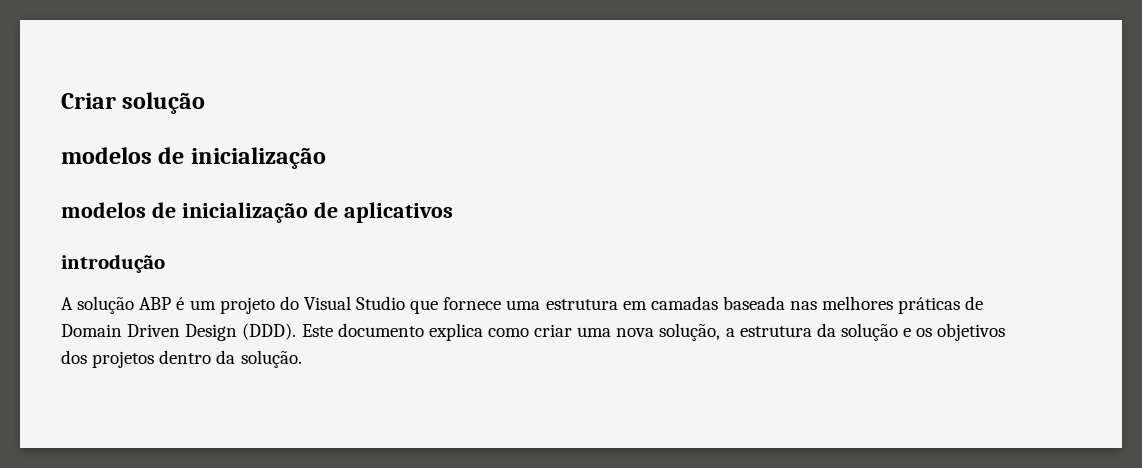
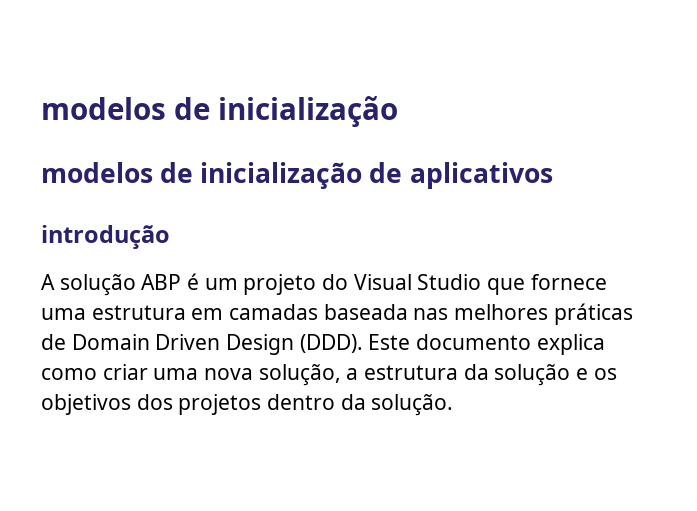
- Criar solução

